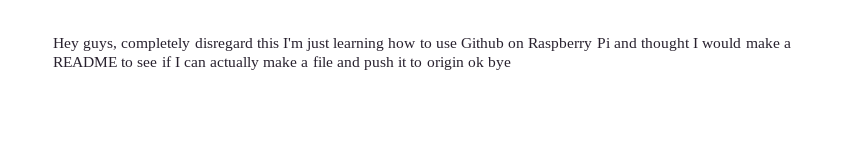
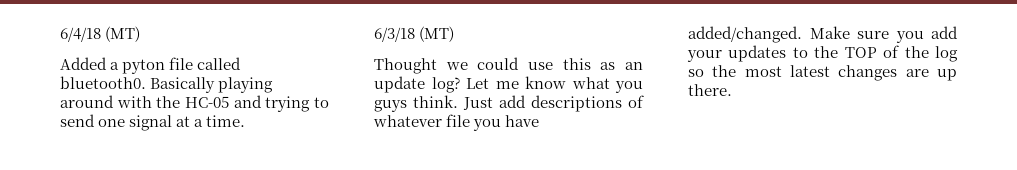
- Hey guys, completely disregard this I'm just learning how to use Github on Raspberry Pi and thought I would make a README to see if I can actually make a file and push it to origin ok bye
+ 6/4/18 (MT)
+ Added a pyton file called bluetooth0. Basically playing around with the HC-05 and trying to send one signal at a time.
+ 6/3/18 (MT)
+ Thought we could use this as an update log? Let me know what you guys think. Just add descriptions of whatever file you have added/changed. Make sure you add your updates to the TOP of the log so the most latest changes are up there.

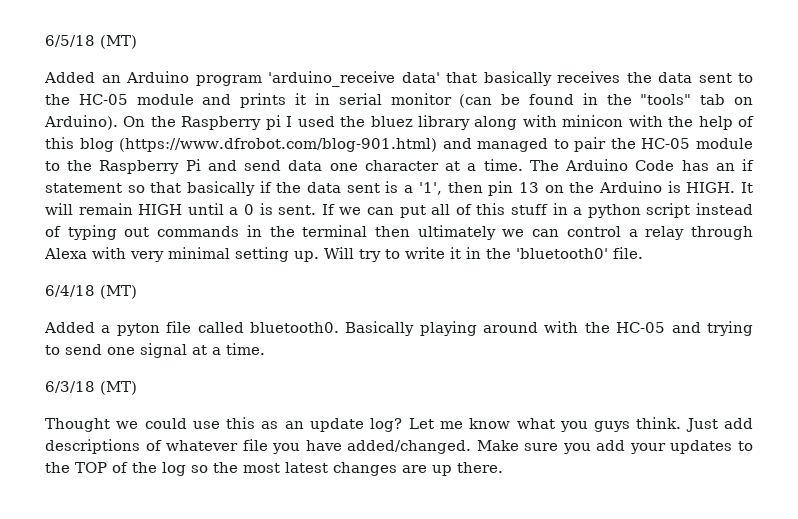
+ 6/5/18 (MT)
+ Added an Arduino program 'arduino_receive data' that basically receives the data sent to the HC-05 module and prints it in serial monitor (can be found in the "tools" tab on Arduino). On the Raspberry pi I used the bluez library along with minicon with the help of this blog (https://www.dfrobot.com/blog-901.html) and managed to pair the HC-05 module to the Raspberry Pi and send data one character at a time. The Arduino Code has an if statement so that basically if the data sent is a '1', then pin 13 on the Arduino is HIGH. It will remain HIGH until a 0 is sent. If we can put all of this stuff in a python script instead of typing out commands in the terminal then ultimately we can control a relay through Alexa with very minimal setting up. Will try to write it in the 'bluetooth0' file.

